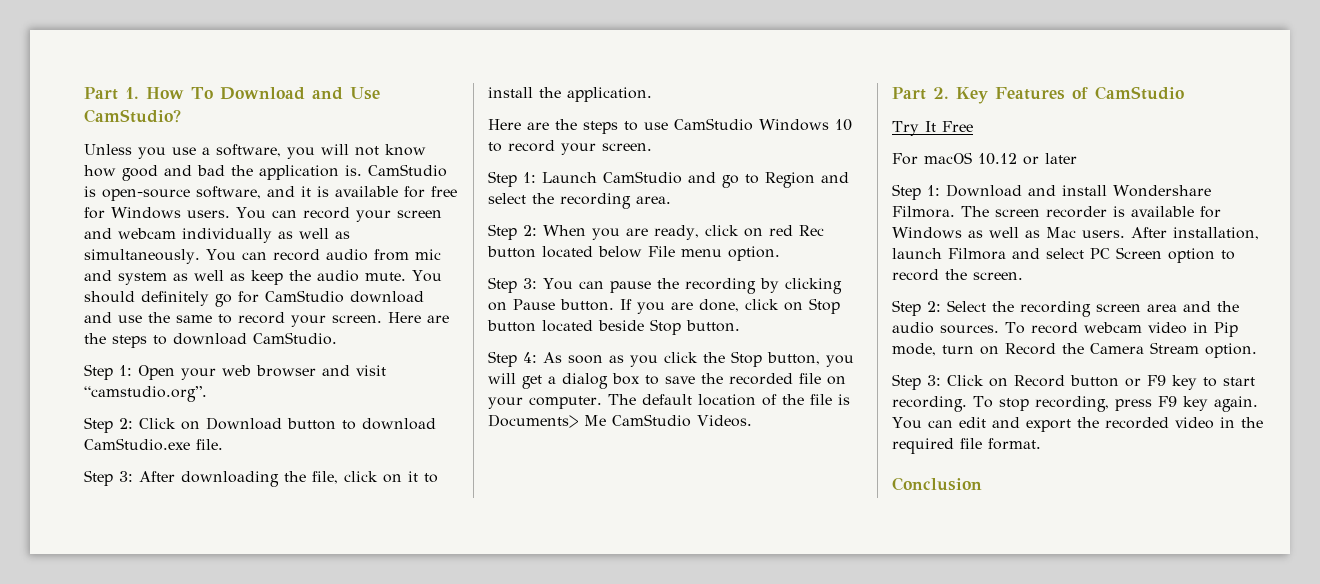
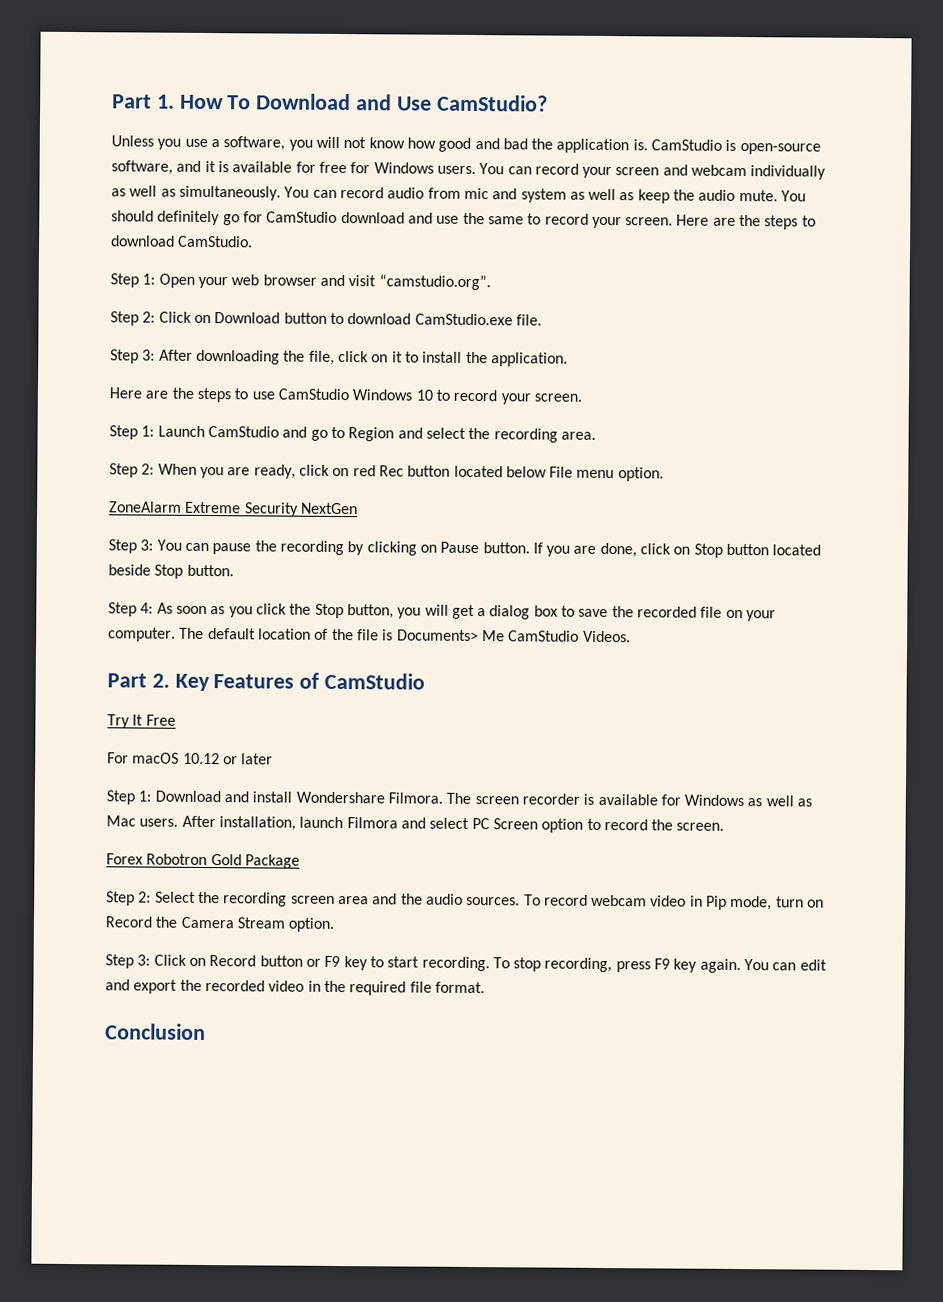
+ ZoneAlarm Extreme Security NextGen
+ Forex Robotron Gold Package

